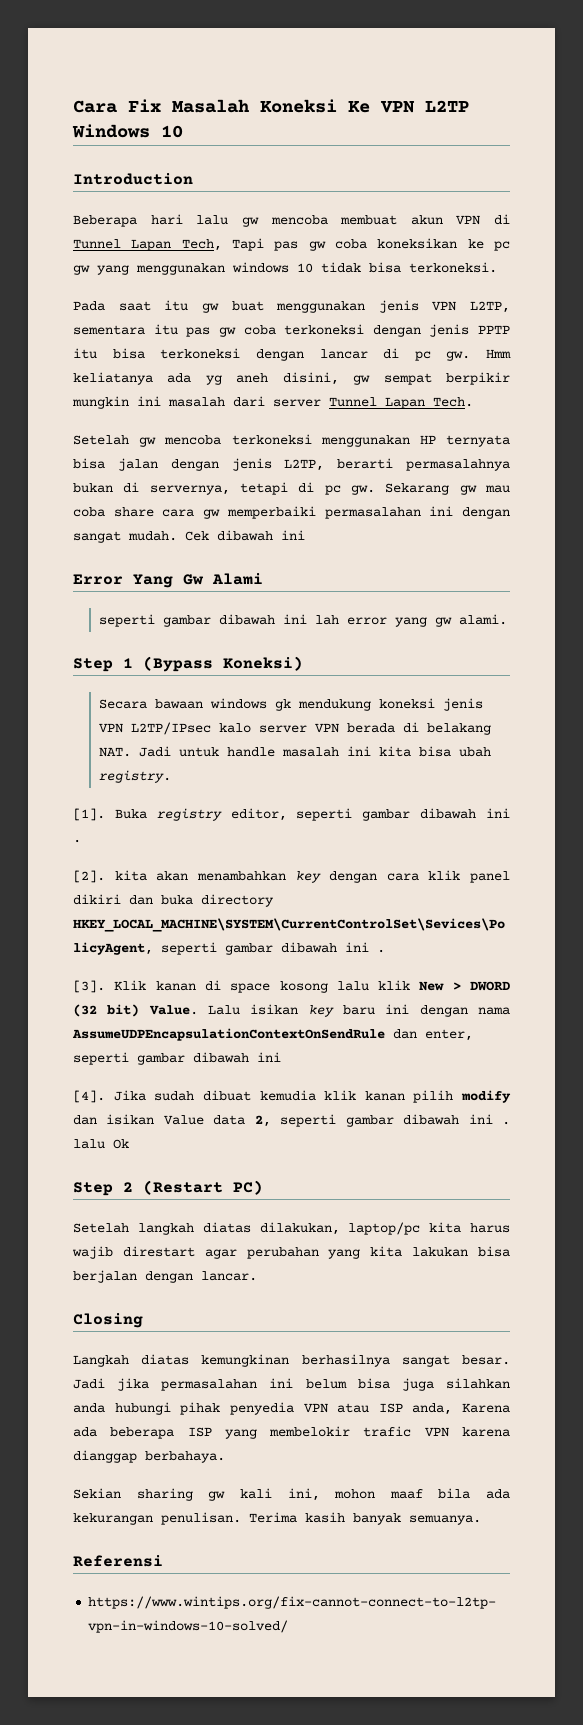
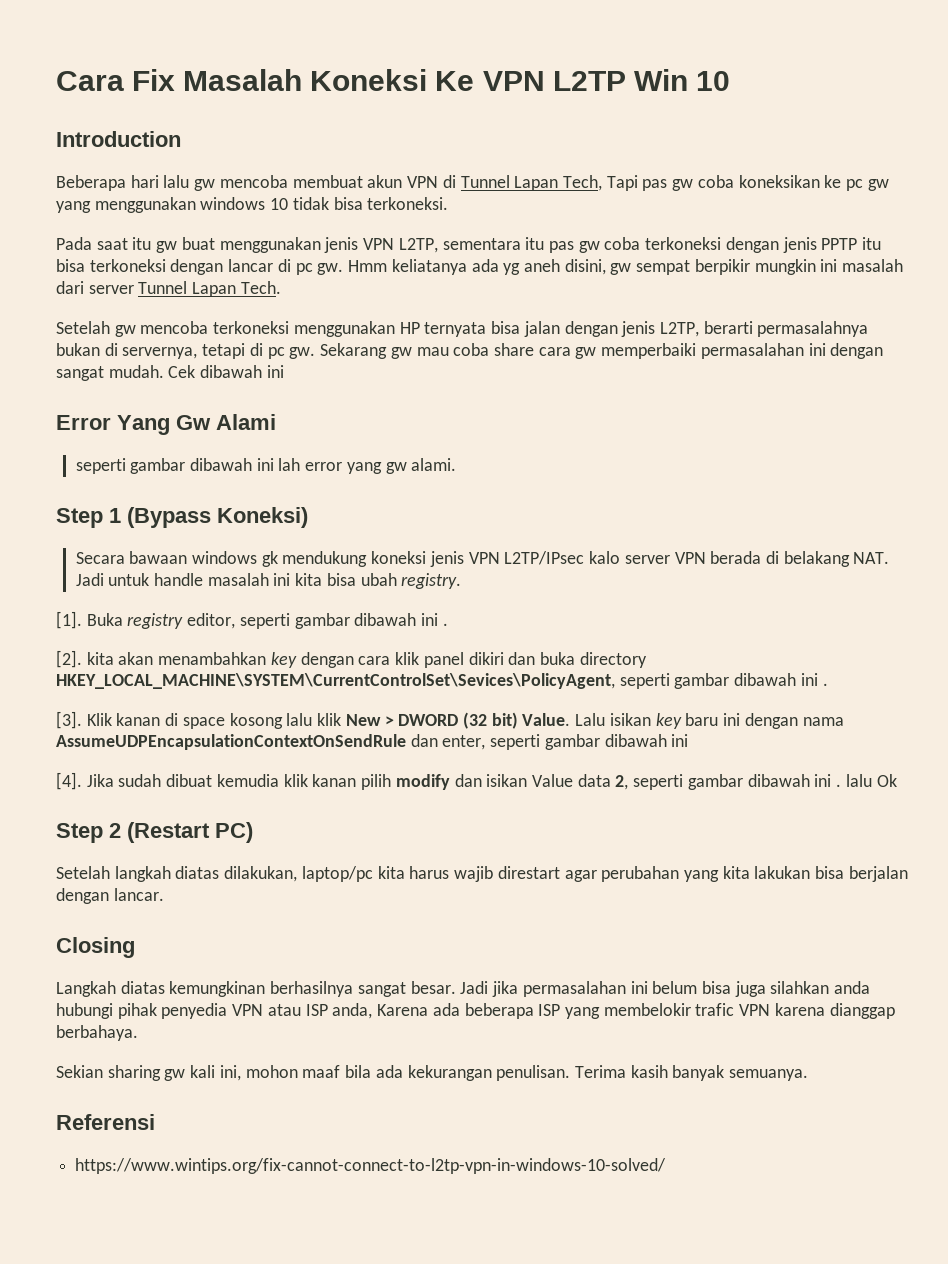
- Cara Fix Masalah Koneksi Ke VPN L2TP Windows 10
+ Cara Fix Masalah Koneksi Ke VPN L2TP Win 10

